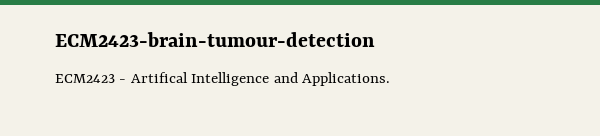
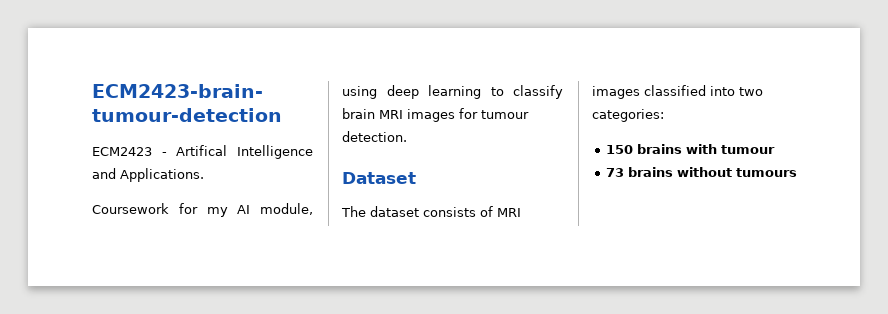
+ Coursework for my AI module, using deep learning to classify brain MRI images for tumour detection.
+ Dataset
+ The dataset consists of MRI images classified into two categories:
+ 150 brains with tumour
+ 73 brains without tumours

